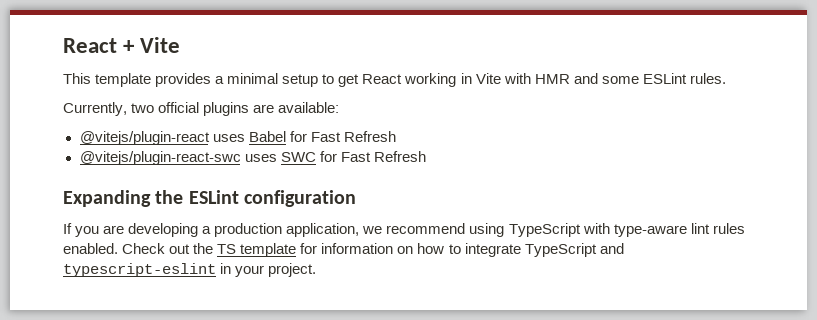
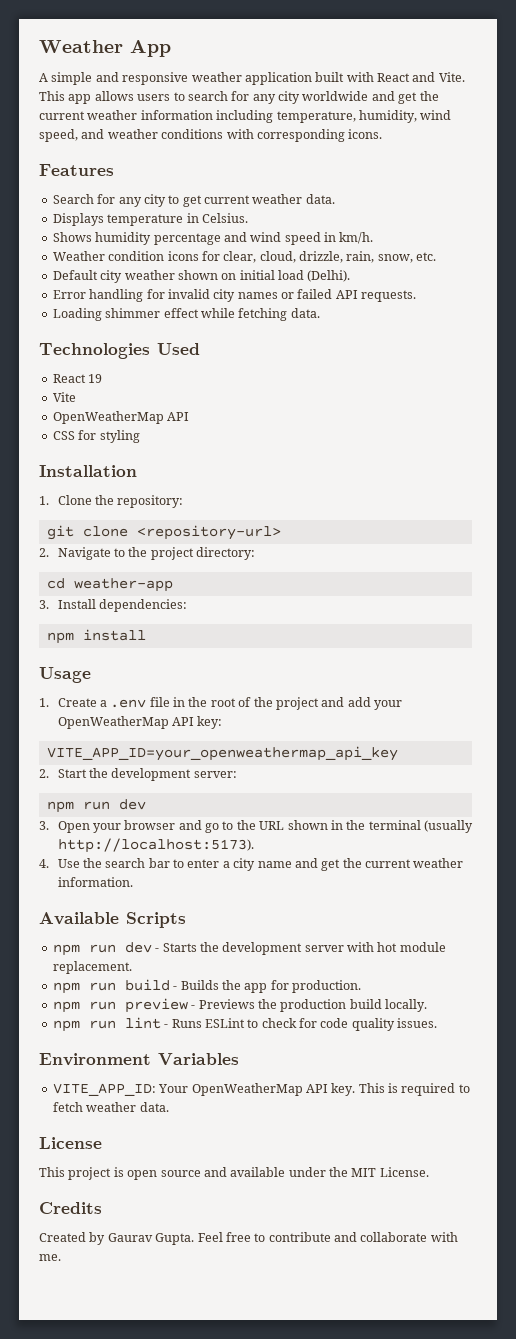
- React + Vite
- This template provides a minimal setup to get React working in Vite with HMR and some ESLint rules.
- Currently, two official plugins are available:
- @vitejs/plugin-react uses Babel for Fast Refresh
- @vitejs/plugin-react-swc uses SWC for Fast Refresh
- Expanding the ESLint configuration
- If you are developing a production application, we recommend using TypeScript with type-aware lint rules enabled. Check out the TS template for information on how to integrate TypeScript and typescript-eslint in your project.
+ Weather App
+ A simple and responsive weather application built with React and Vite. This app allows users to search for any city worldwide and get the current weather information including temperature, humidity, wind speed, and weather conditions with corresponding icons.
+ Features
+ Search for any city to get current weather data.
+ Displays temperature in Celsius.
+ Shows humidity percentage and wind speed in km/h.
+ Weather condition icons for clear, cloud, drizzle, rain, snow, etc.
+ Default city weather shown on initial load (Delhi).
+ Error handling for invalid city names or failed API requests.
+ Loading shimmer effect while fetching data.
+ Technologies Used
+ React 19
+ Vite
+ OpenWeatherMap API
+ CSS for styling
+ Installation
+ 1. Clone the repository:
+ git clone <repository-url>
+ 2. Navigate to the project directory:
+ cd weather-app
+ 3. Install dependencies:
+ npm install
+ Usage
+ 1. Create a .env file in the root of the project and add your OpenWeatherMap API key:
+ VITE_APP_ID=your_openweathermap_api_key
+ 2. Start the development server:
+ npm run dev
+ 3. Open your browser and go to the URL shown in the terminal (usually http://localhost:5173).
+ 4. Use the search bar to enter a city name and get the current weather information.
+ Available Scripts
+ npm run dev - Starts the development server with hot module replacement.
+ npm run build - Builds the app for production.
+ npm run preview - Previews the production build locally.
+ npm run lint - Runs ESLint to check for code quality issues.
+ Environment Variables
+ VITE_APP_ID: Your OpenWeatherMap API key. This is required to fetch weather data.
+ License
+ This project is open source and available under the MIT License.
+ Credits
+ Created by Gaurav Gupta. Feel free to contribute and collaborate with me.

